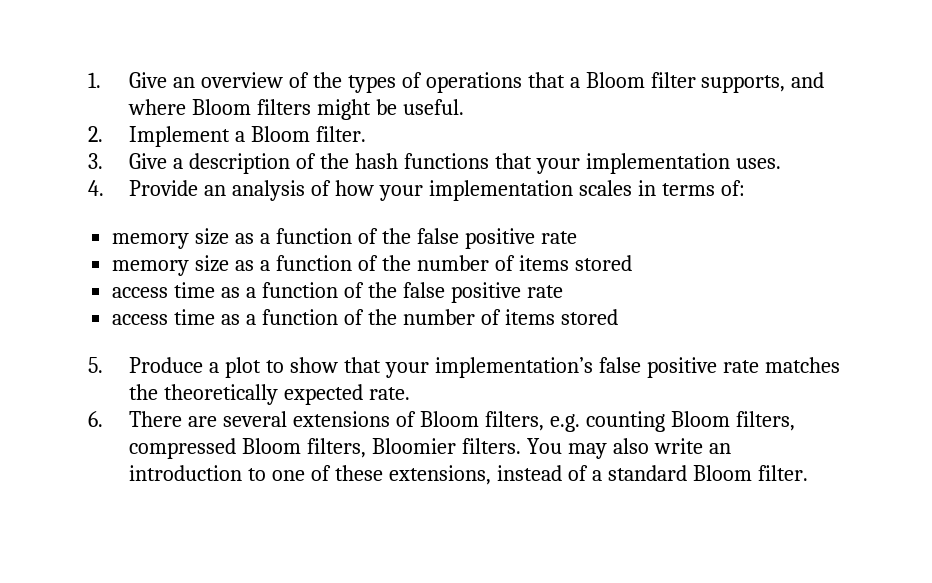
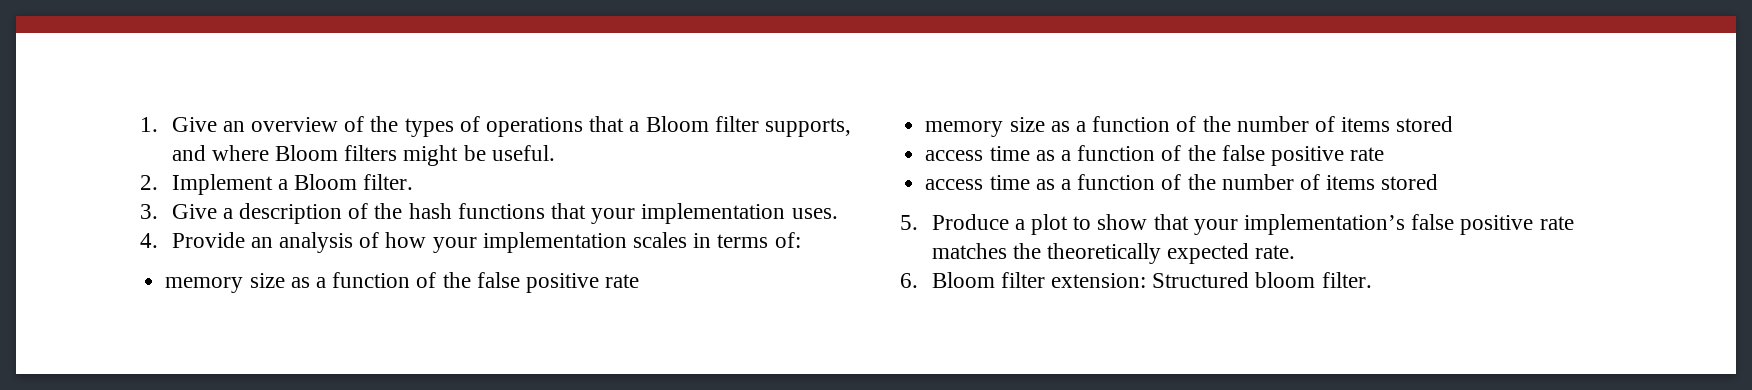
- 6. There are several extensions of Bloom filters, e.g. counting Bloom filters, compressed Bloom filters, Bloomier filters. You may also write an introduction to one of these extensions, instead of a standard Bloom filter.
+ 6. Bloom filter extension: Structured bloom filter.

